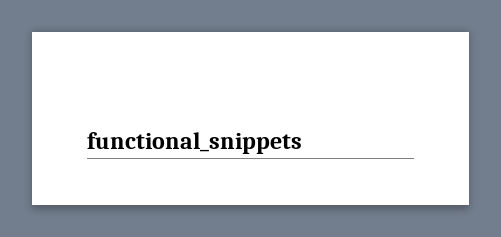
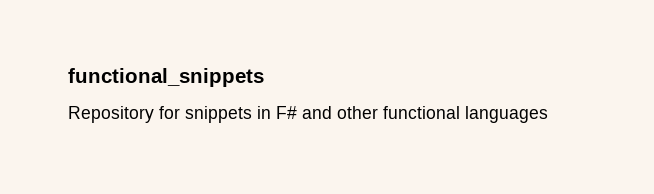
+ Repository for snippets in F# and other functional languages

